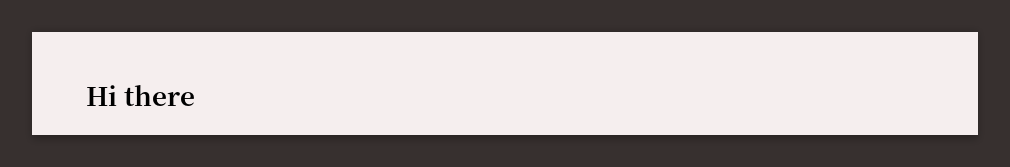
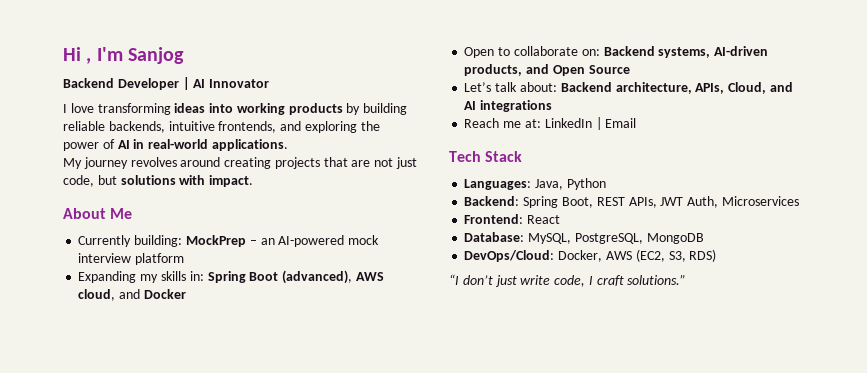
- Hi there
+ Hi , I'm Sanjog
+ Backend Developer | AI Innovator
+ I love transforming ideas into working products by building reliable backends, intuitive frontends, and exploring the power of AI in real-world applications.
+ My journey revolves around creating projects that are not just code, but solutions with impact.
+ About Me
+ Currently building: MockPrep – an AI-powered mock interview platform
+ Expanding my skills in: Spring Boot (advanced), AWS cloud, and Docker
+ Open to collaborate on: Backend systems, AI-driven products, and Open Source
+ Let’s talk about: Backend architecture, APIs, Cloud, and AI integrations
+ Reach me at: LinkedIn | Email
+ Tech Stack
+ Languages: Java, Python
+ Backend: Spring Boot, REST APIs, JWT Auth, Microservices
+ Frontend: React
+ Database: MySQL, PostgreSQL, MongoDB
+ DevOps/Cloud: Docker, AWS (EC2, S3, RDS)
+ “I don’t just write code, I craft solutions.”

